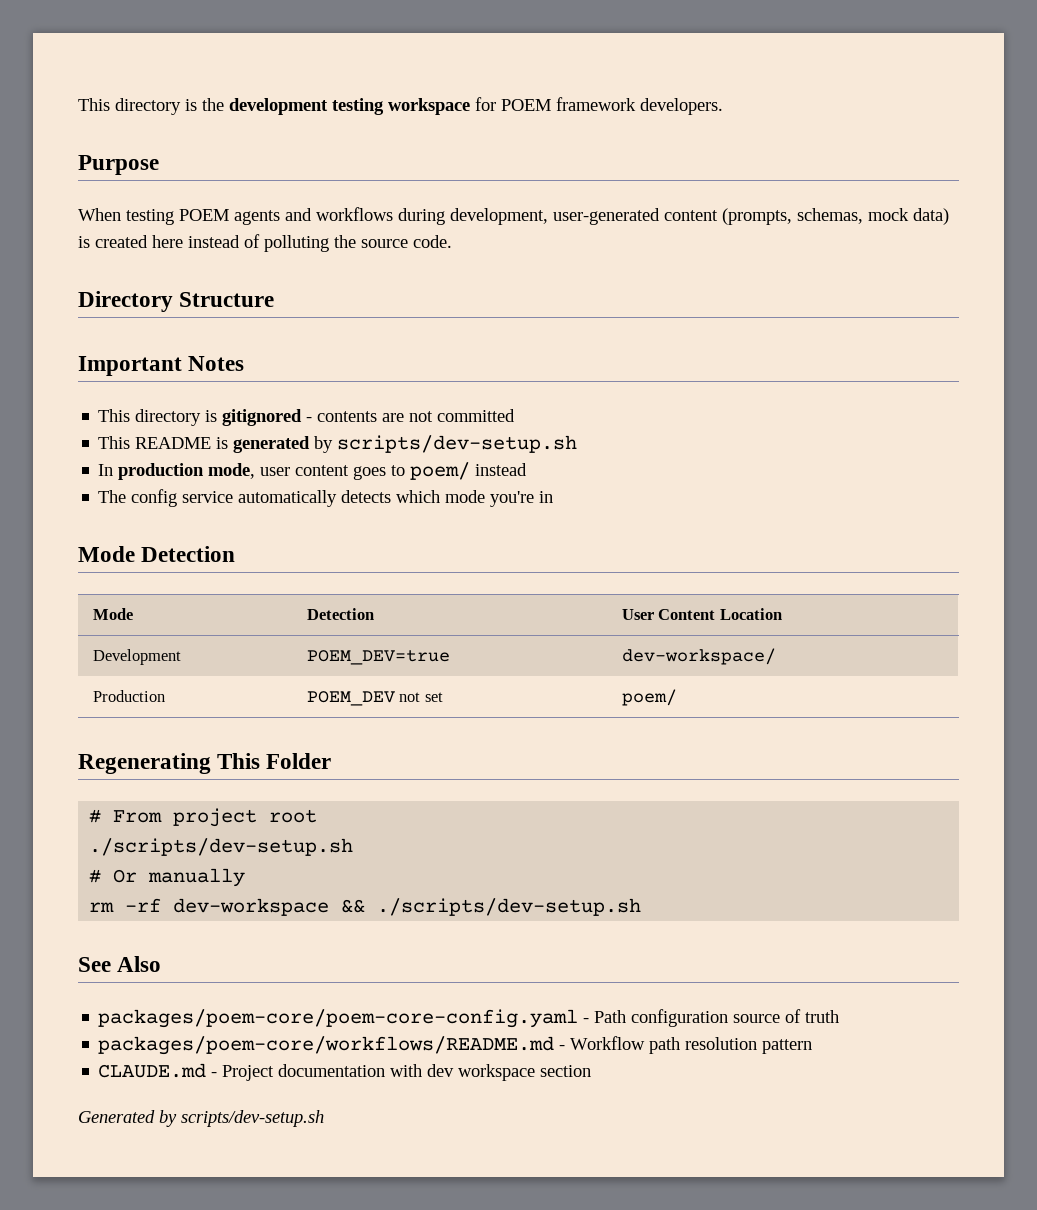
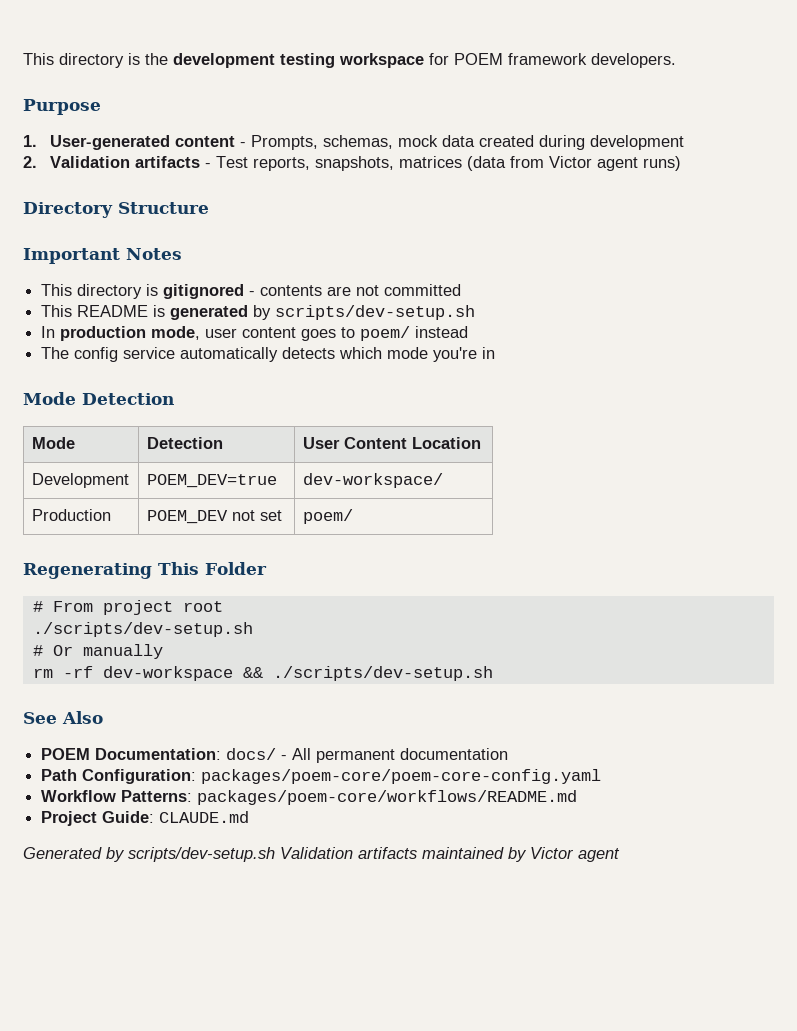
- When testing POEM agents and workflows during development, user-generated content (prompts, schemas, mock data) is created here instead of polluting the source code.
+ 1. User-generated content - Prompts, schemas, mock data created during development
+ 2. Validation artifacts - Test reports, snapshots, matrices (data from Victor agent runs)
- packages/poem-core/poem-core-config.yaml - Path configuration source of truth
- packages/poem-core/workflows/README.md - Workflow path resolution pattern
- CLAUDE.md - Project documentation with dev workspace section
- Generated by scripts/dev-setup.sh
+ POEM Documentation: docs/ - All permanent documentation
+ Path Configuration: packages/poem-core/poem-core-config.yaml
+ Workflow Patterns: packages/poem-core/workflows/README.md
+ Project Guide: CLAUDE.md
+ Generated by scripts/dev-setup.sh Validation artifacts maintained by Victor agent

